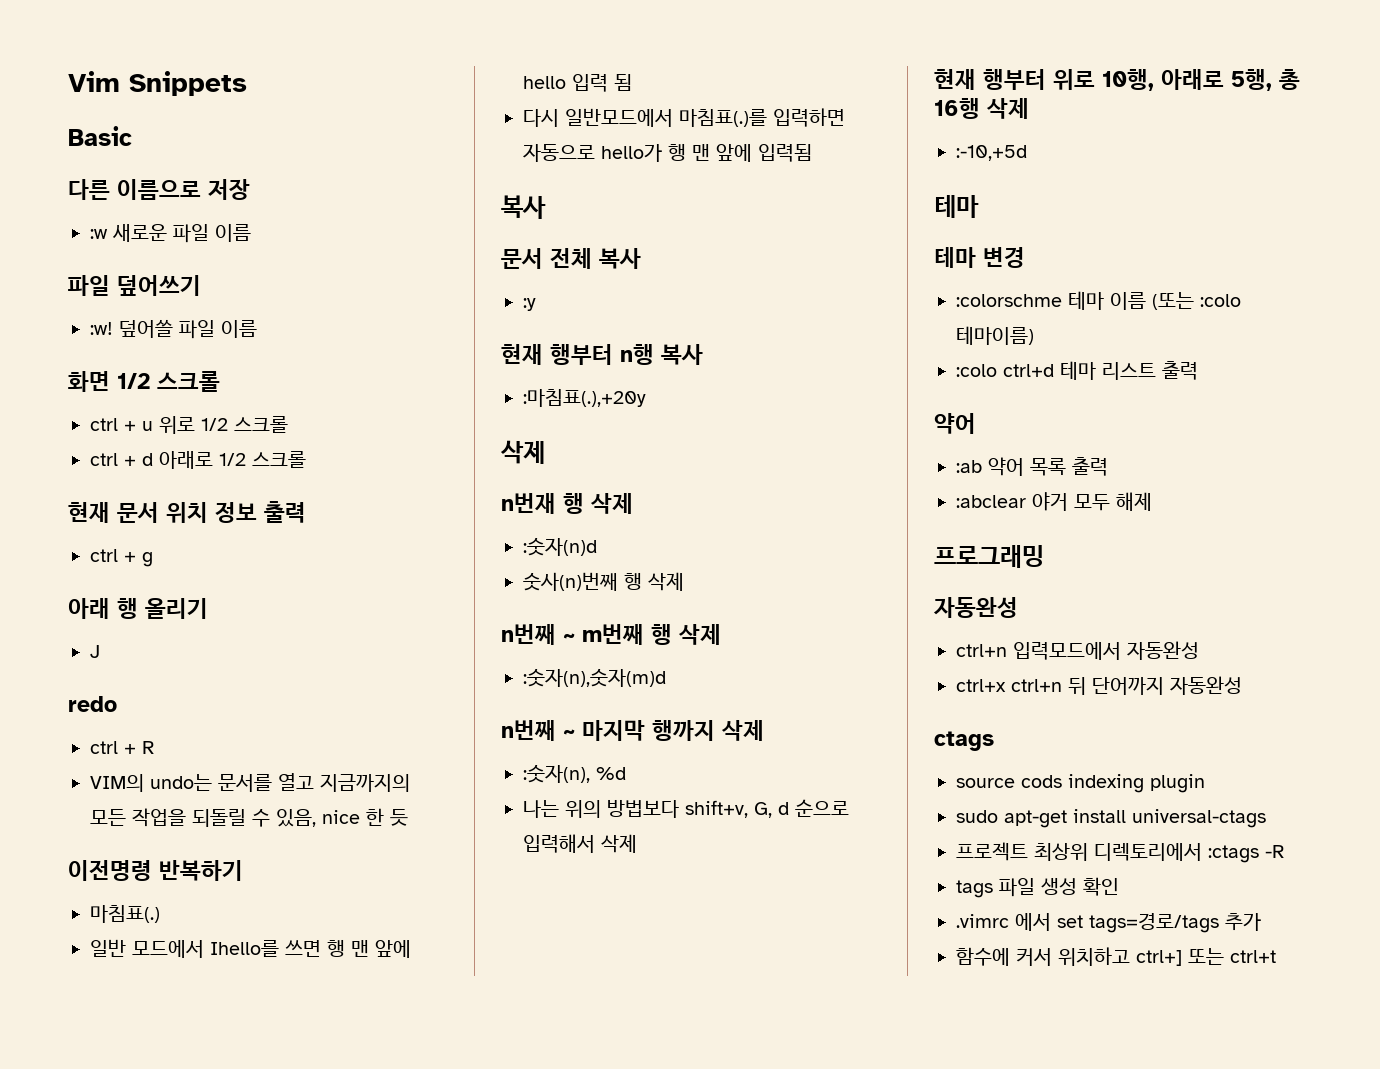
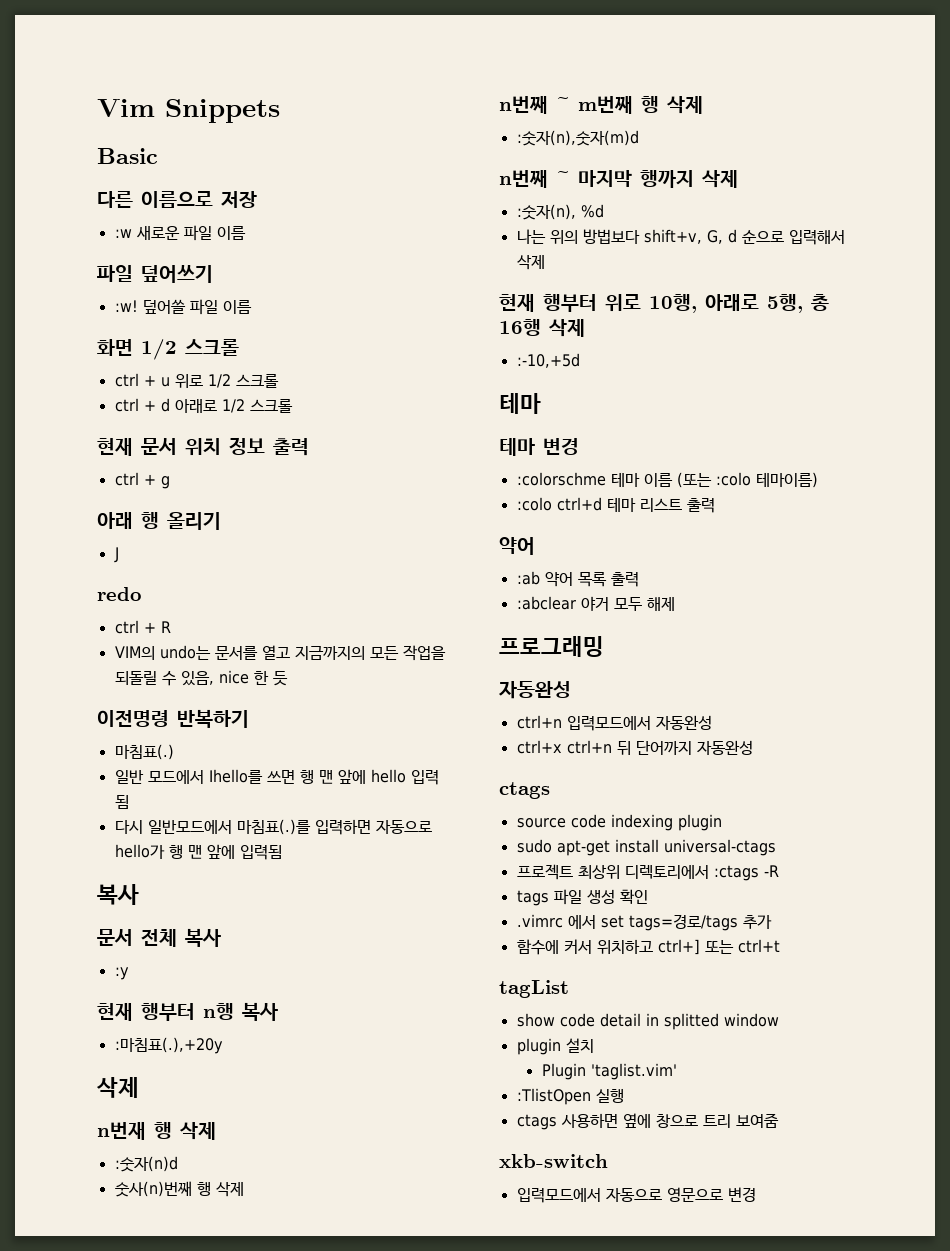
- source cods indexing plugin
+ source code indexing plugin
+ tagList
+ show code detail in splitted window
+ plugin 설치
+ Plugin 'taglist.vim'
+ :TlistOpen 실행
+ ctags 사용하면 옆에 창으로 트리 보여줌
+ xkb-switch
+ 입력모드에서 자동으로 영문으로 변경

